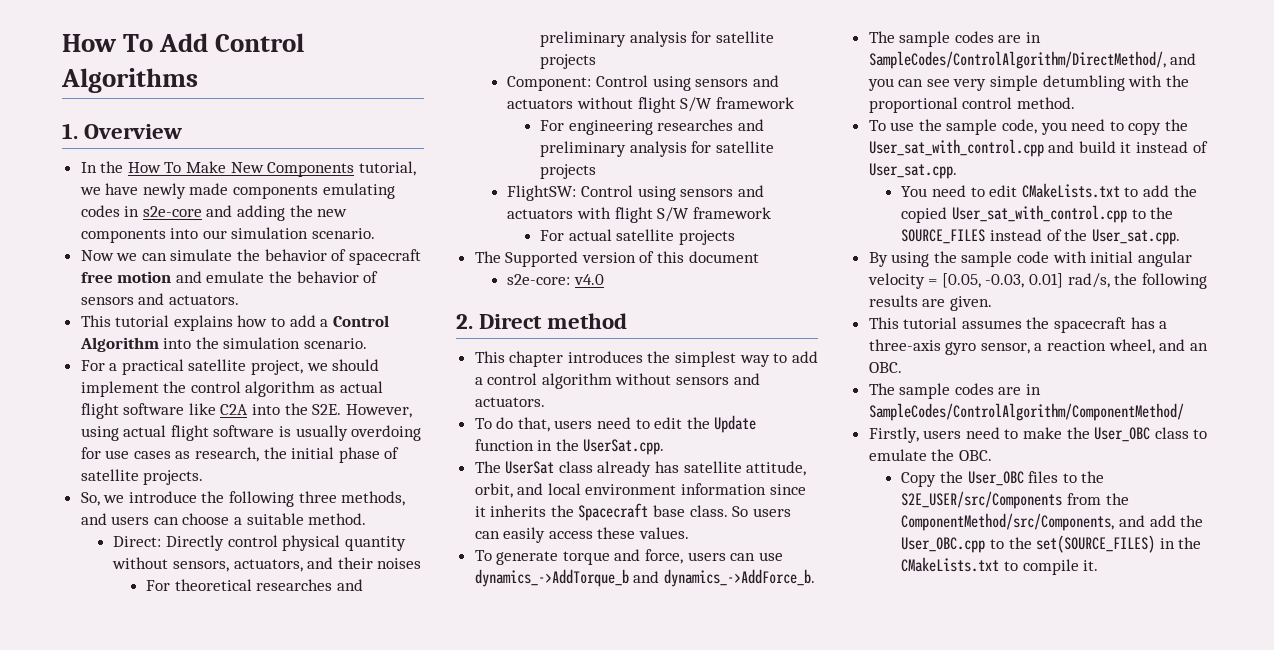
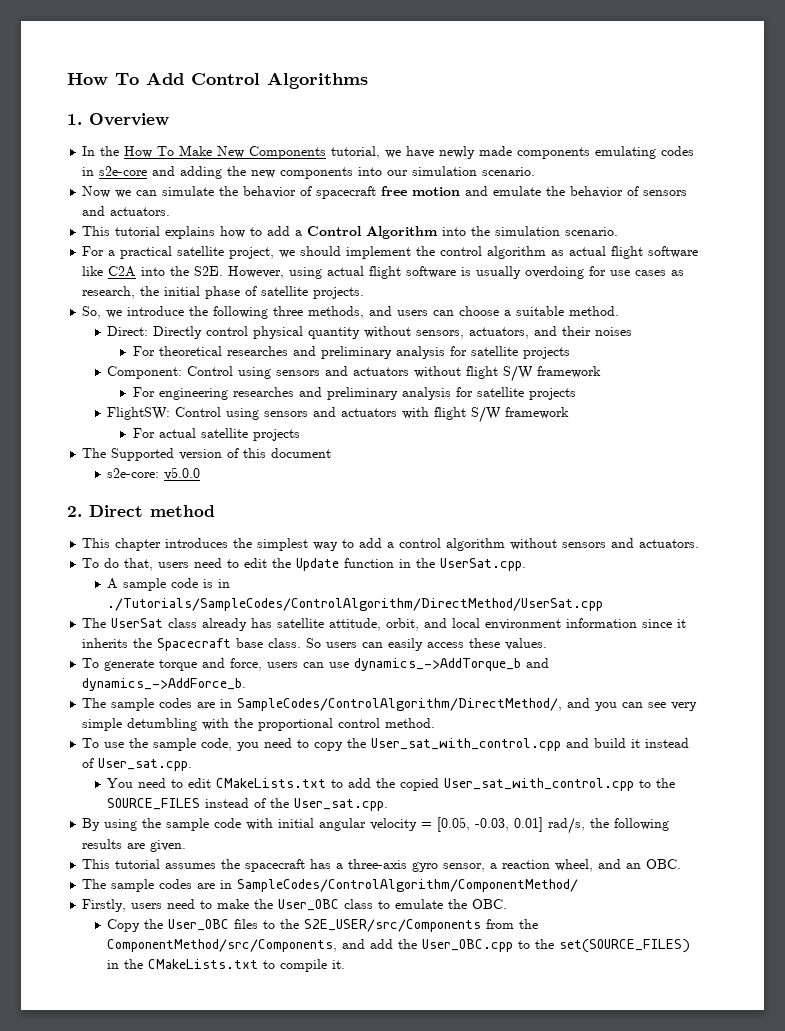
- s2e-core: v4.0
+ s2e-core: v5.0.0
+ A sample code is in ./Tutorials/SampleCodes/ControlAlgorithm/DirectMethod/UserSat.cpp

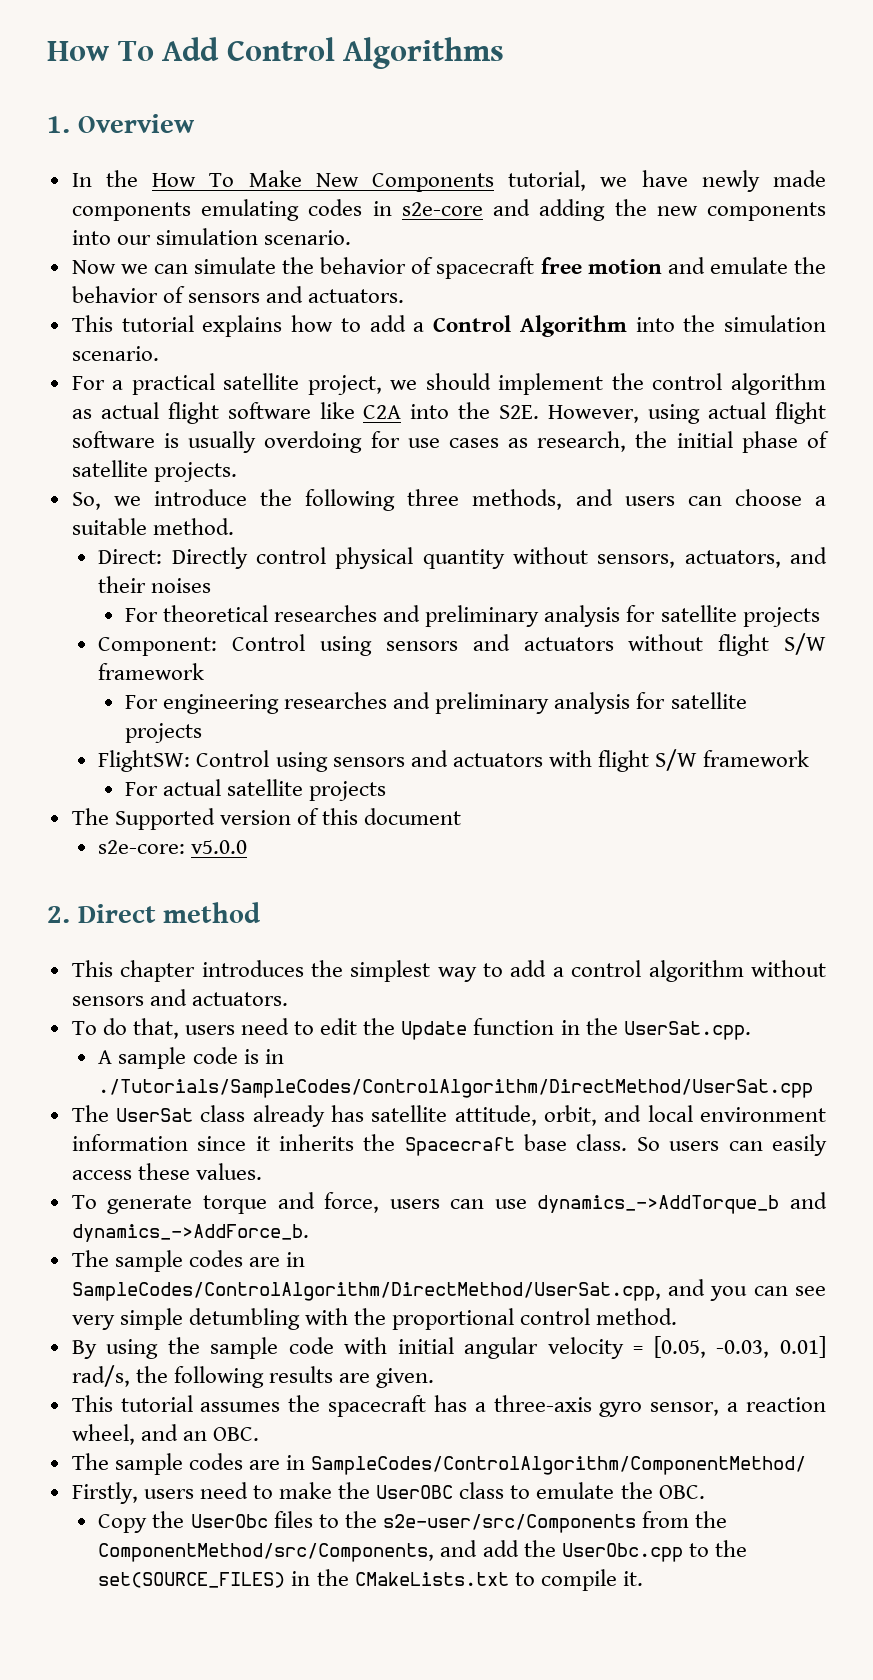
- The sample codes are in SampleCodes/ControlAlgorithm/DirectMethod/, and you can see very simple detumbling with the proportional control method.
+ The sample codes are in SampleCodes/ControlAlgorithm/DirectMethod/UserSat.cpp, and you can see very simple detumbling with the proportional control method.
- To use the sample code, you need to copy the User_sat_with_control.cpp and build it instead of User_sat.cpp.
- You need to edit CMakeLists.txt to add the copied User_sat_with_control.cpp to the SOURCE_FILES instead of the User_sat.cpp.
- Firstly, users need to make the User_OBC class to emulate the OBC.
+ Firstly, users need to make the UserOBC class to emulate the OBC.
- Copy the User_OBC files to the S2E_USER/src/Components from the ComponentMethod/src/Components, and add the User_OBC.cpp to the set(SOURCE_FILES) in the CMakeLists.txt to compile it.
+ Copy the UserObc files to the s2e-user/src/Components from the ComponentMethod/src/Components, and add the UserObc.cpp to the set(SOURCE_FILES) in the CMakeLists.txt to compile it.

